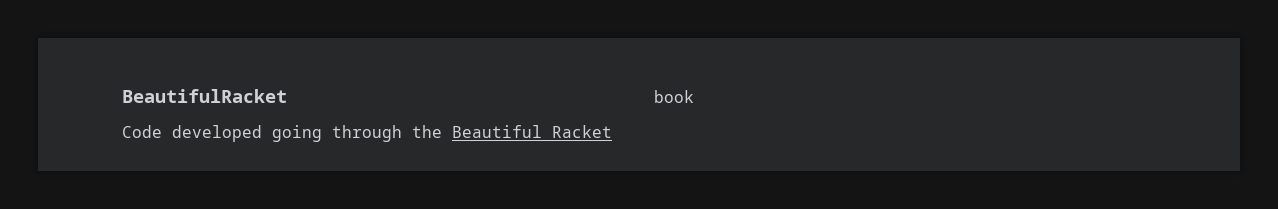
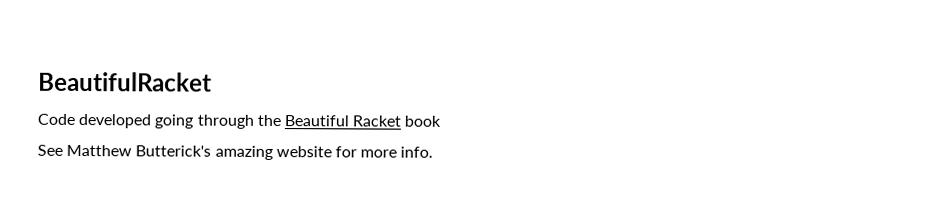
+ See Matthew Butterick's amazing website for more info.

